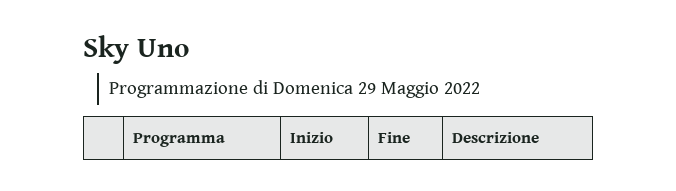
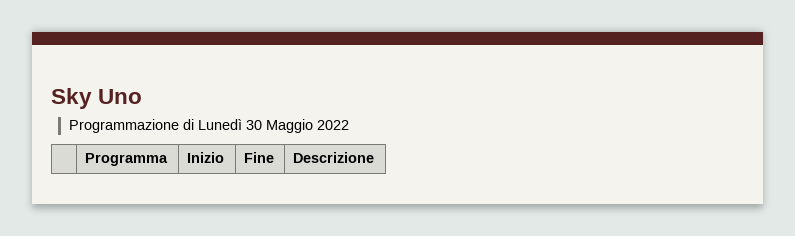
- Programmazione di Domenica 29 Maggio 2022
+ Programmazione di Lunedì 30 Maggio 2022

